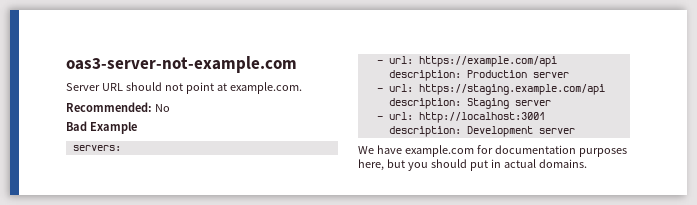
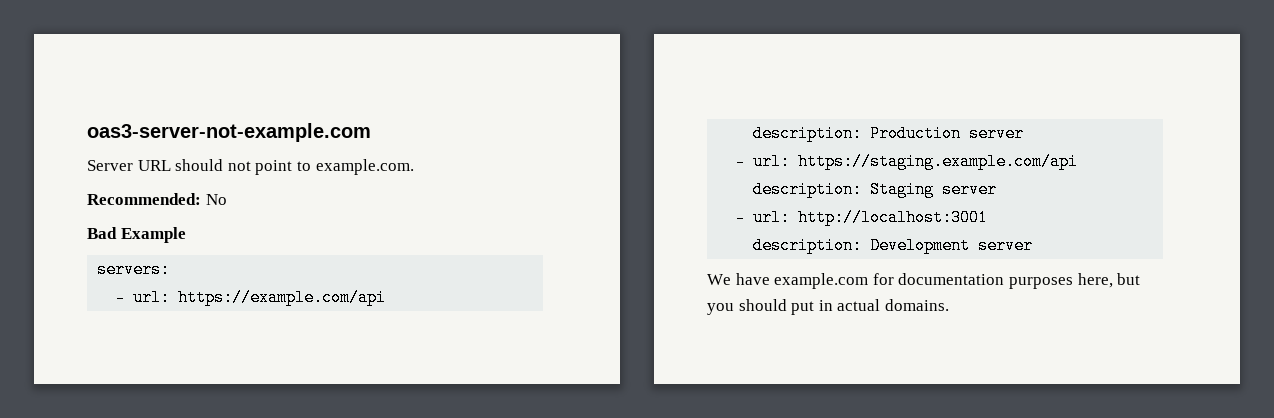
- Server URL should not point at example.com.
+ Server URL should not point to example.com.

